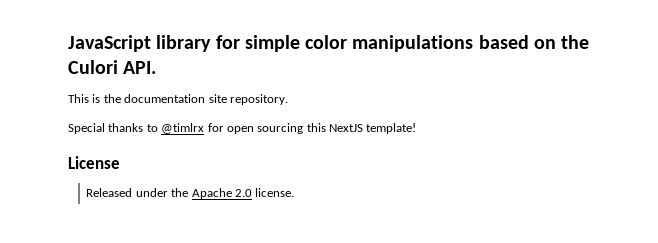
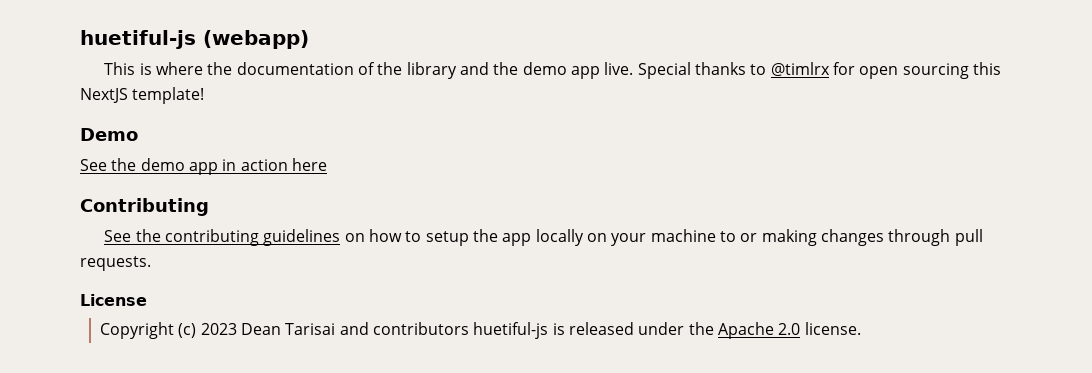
- JavaScript library for simple color manipulations based on the Culori API.
+ huetiful-js (webapp)
- This is the documentation site repository.
- Special thanks to @timlrx for open sourcing this NextJS template!
+ This is where the documentation of the library and the demo app live. Special thanks to @timlrx for open sourcing this NextJS template!
+ Demo
+ See the demo app in action here
+ Contributing
+ See the contributing guidelines on how to setup the app locally on your machine to or making changes through pull requests.
  License
- Released under the Apache 2.0 license.
+ Copyright (c) 2023 Dean Tarisai and contributors huetiful-js is released under the Apache 2.0 license.

